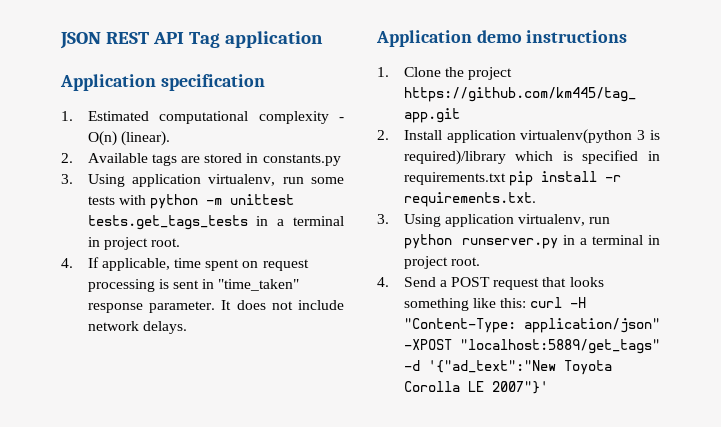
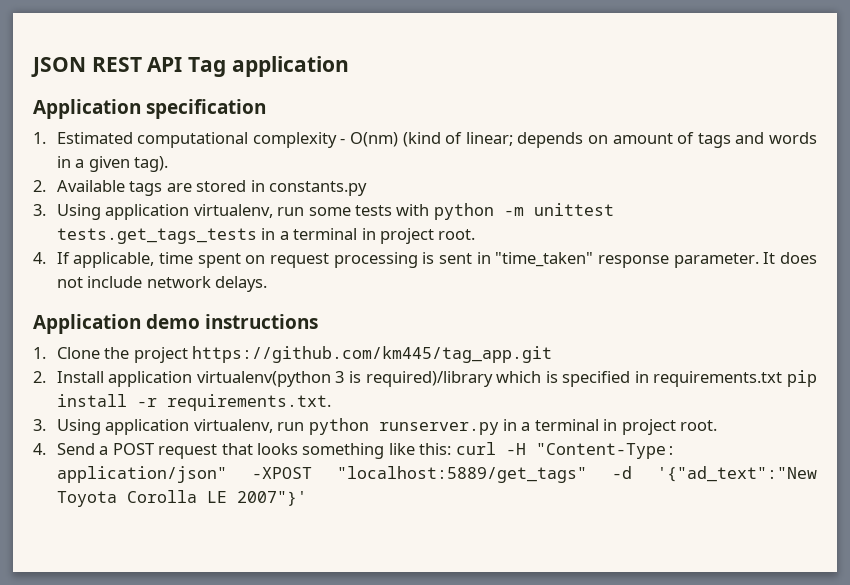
- 1. Estimated computational complexity - O(n) (linear).
+ 1. Estimated computational complexity - O(nm) (kind of linear; depends on amount of tags and words in a given tag).

